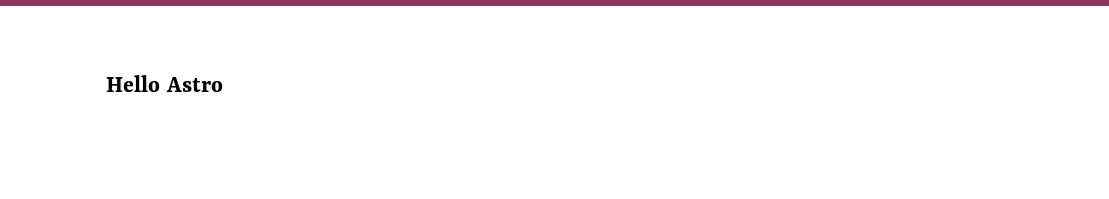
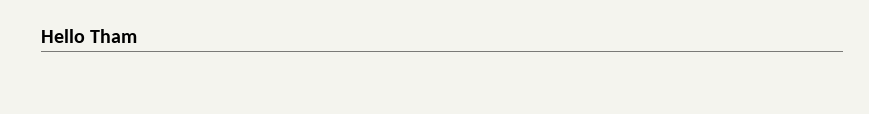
- Hello Astro
+ Hello Tham

